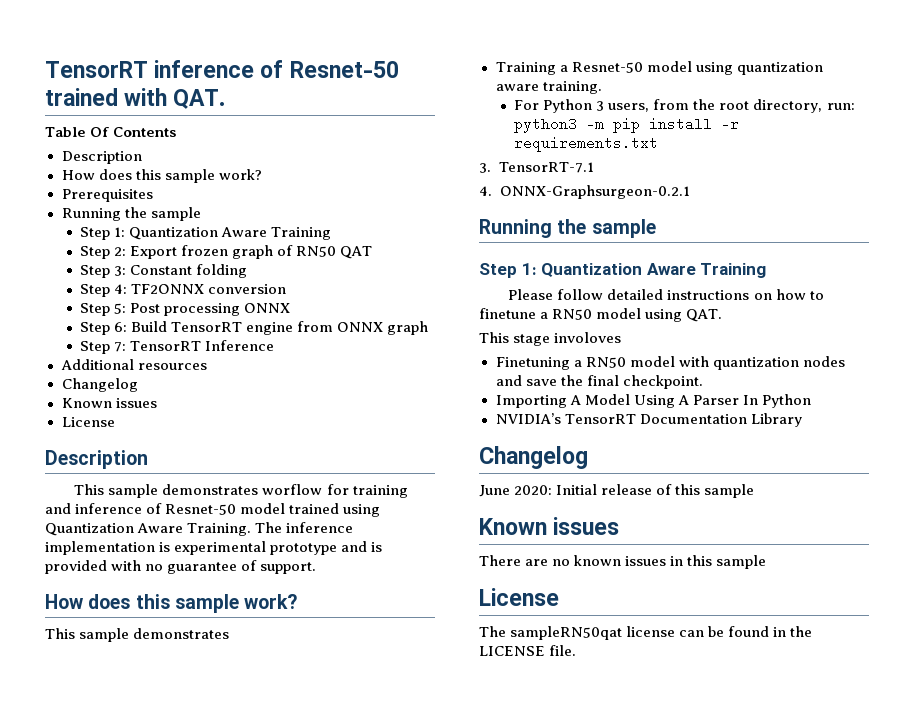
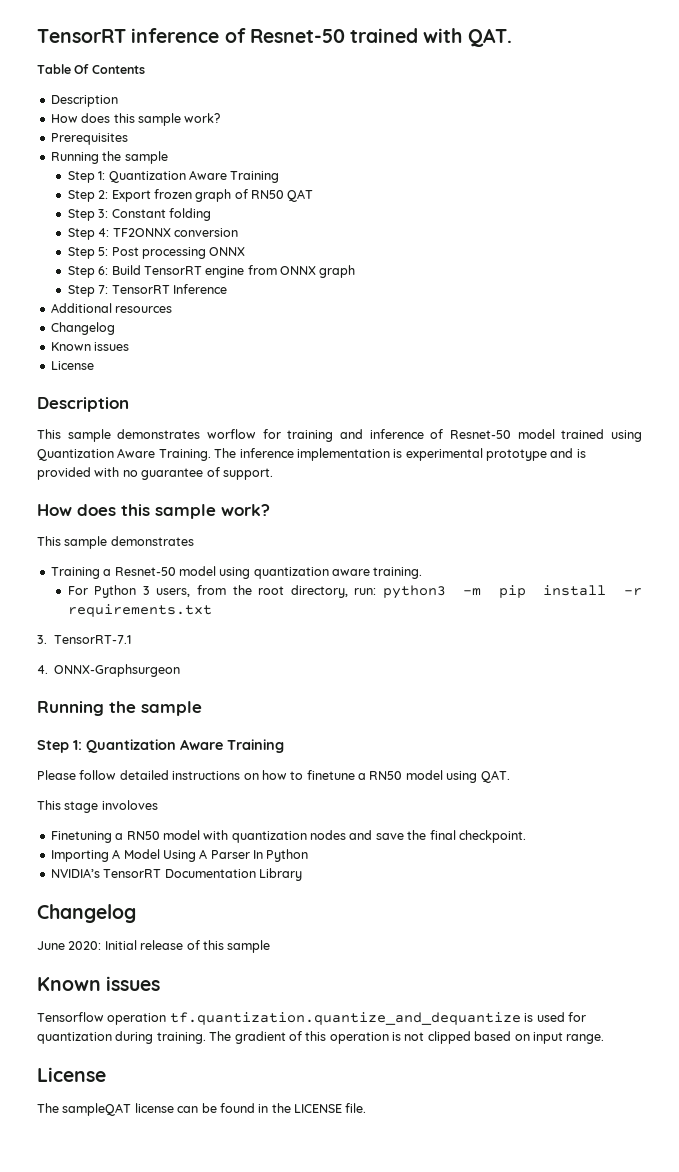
- 4. ONNX-Graphsurgeon-0.2.1
+ 4. ONNX-Graphsurgeon
- There are no known issues in this sample
+ Tensorflow operation tf.quantization.quantize_and_dequantize is used for quantization during training. The gradient of this operation is not clipped based on input range.
- The sampleRN50qat license can be found in the LICENSE file.
+ The sampleQAT license can be found in the LICENSE file.

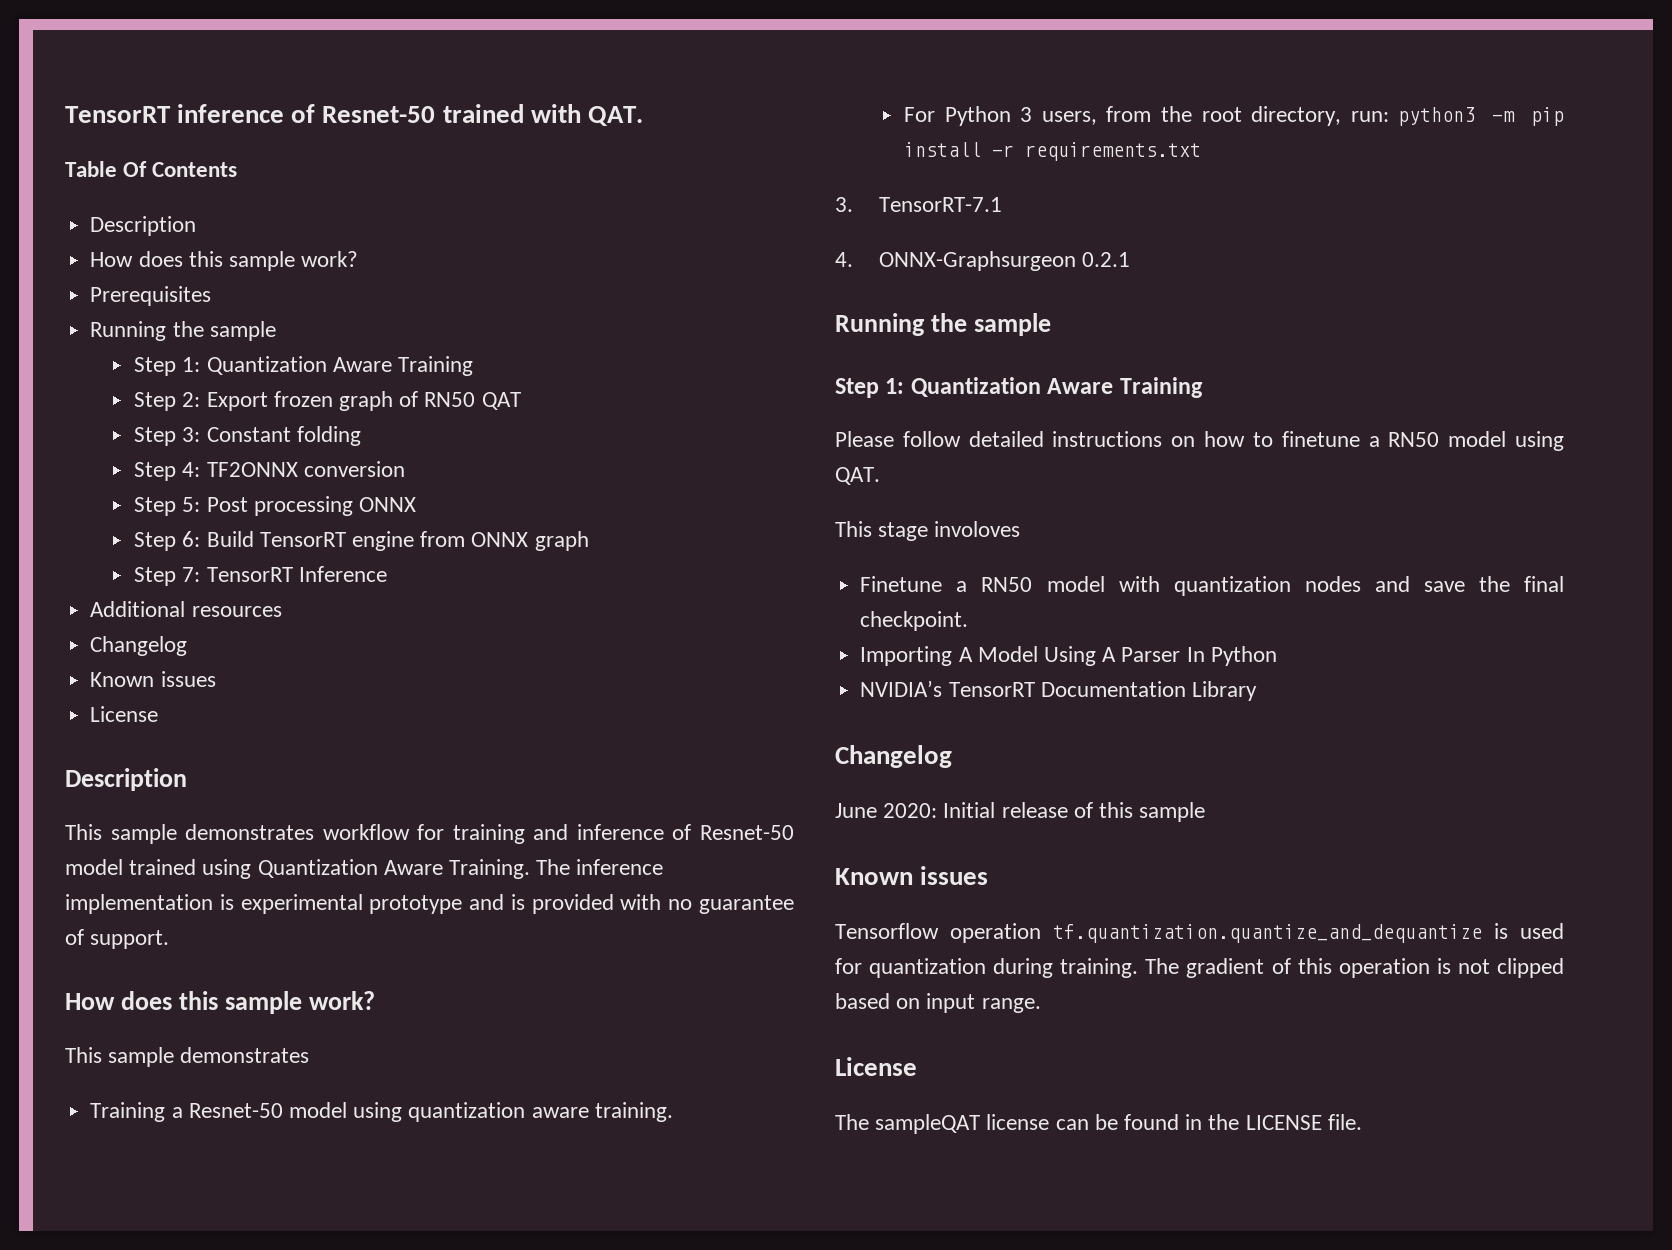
- This sample demonstrates worflow for training and inference of Resnet-50 model trained using Quantization Aware Training.
+ This sample demonstrates workflow for training and inference of Resnet-50 model trained using Quantization Aware Training.
- 4. ONNX-Graphsurgeon
+ 4. ONNX-Graphsurgeon 0.2.1
- Finetuning a RN50 model with quantization nodes and save the final checkpoint.
+ Finetune a RN50 model with quantization nodes and save the final checkpoint.

